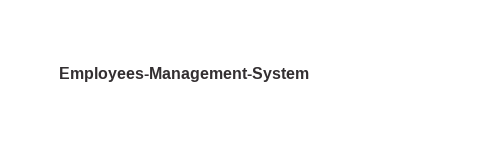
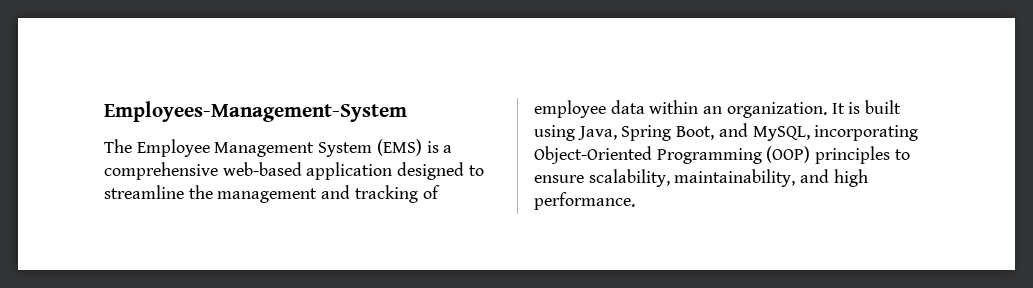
+ The Employee Management System (EMS) is a comprehensive web-based application designed to streamline the management and tracking of employee data within an organization. It is built using Java, Spring Boot, and MySQL, incorporating Object-Oriented Programming (OOP) principles to ensure scalability, maintainability, and high performance.

